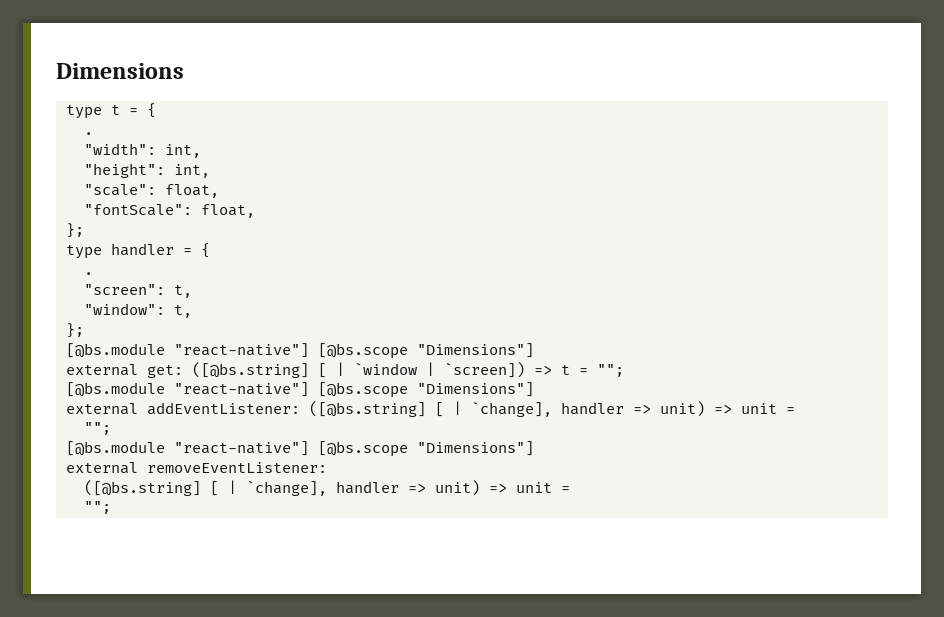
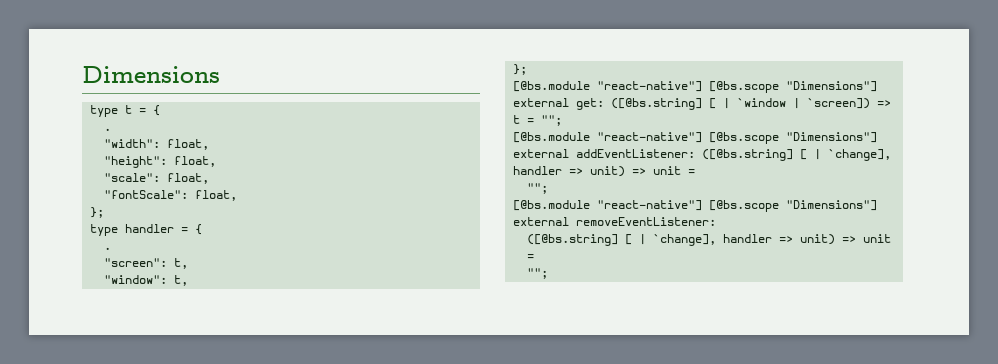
- "width": int,
+ "width": float,
- "height": int,
+ "height": float,

